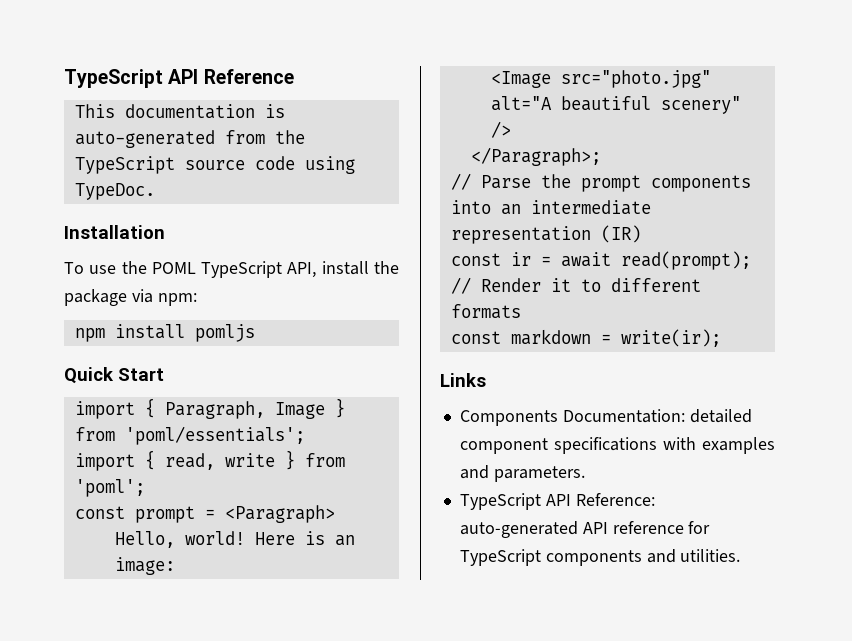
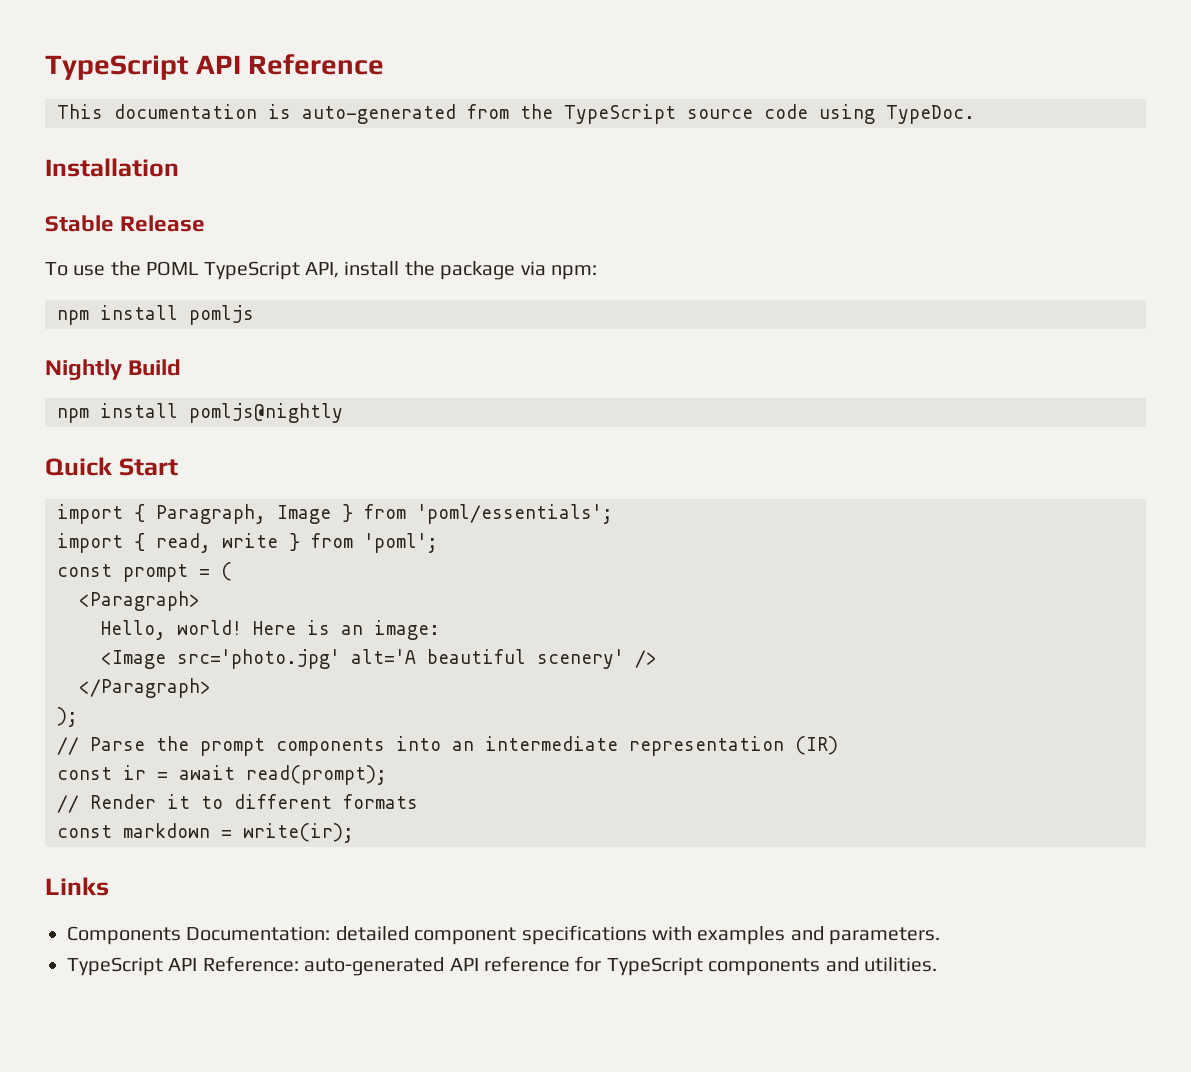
+ Stable Release
+ Nightly Build
+ npm install pomljs@nightly
- const prompt = <Paragraph>
+ const prompt = (
+ <Paragraph>
- <Image src="photo.jpg" alt="A beautiful scenery" />
+ <Image src='photo.jpg' alt='A beautiful scenery' />
- </Paragraph>;
+ </Paragraph>
+ );

